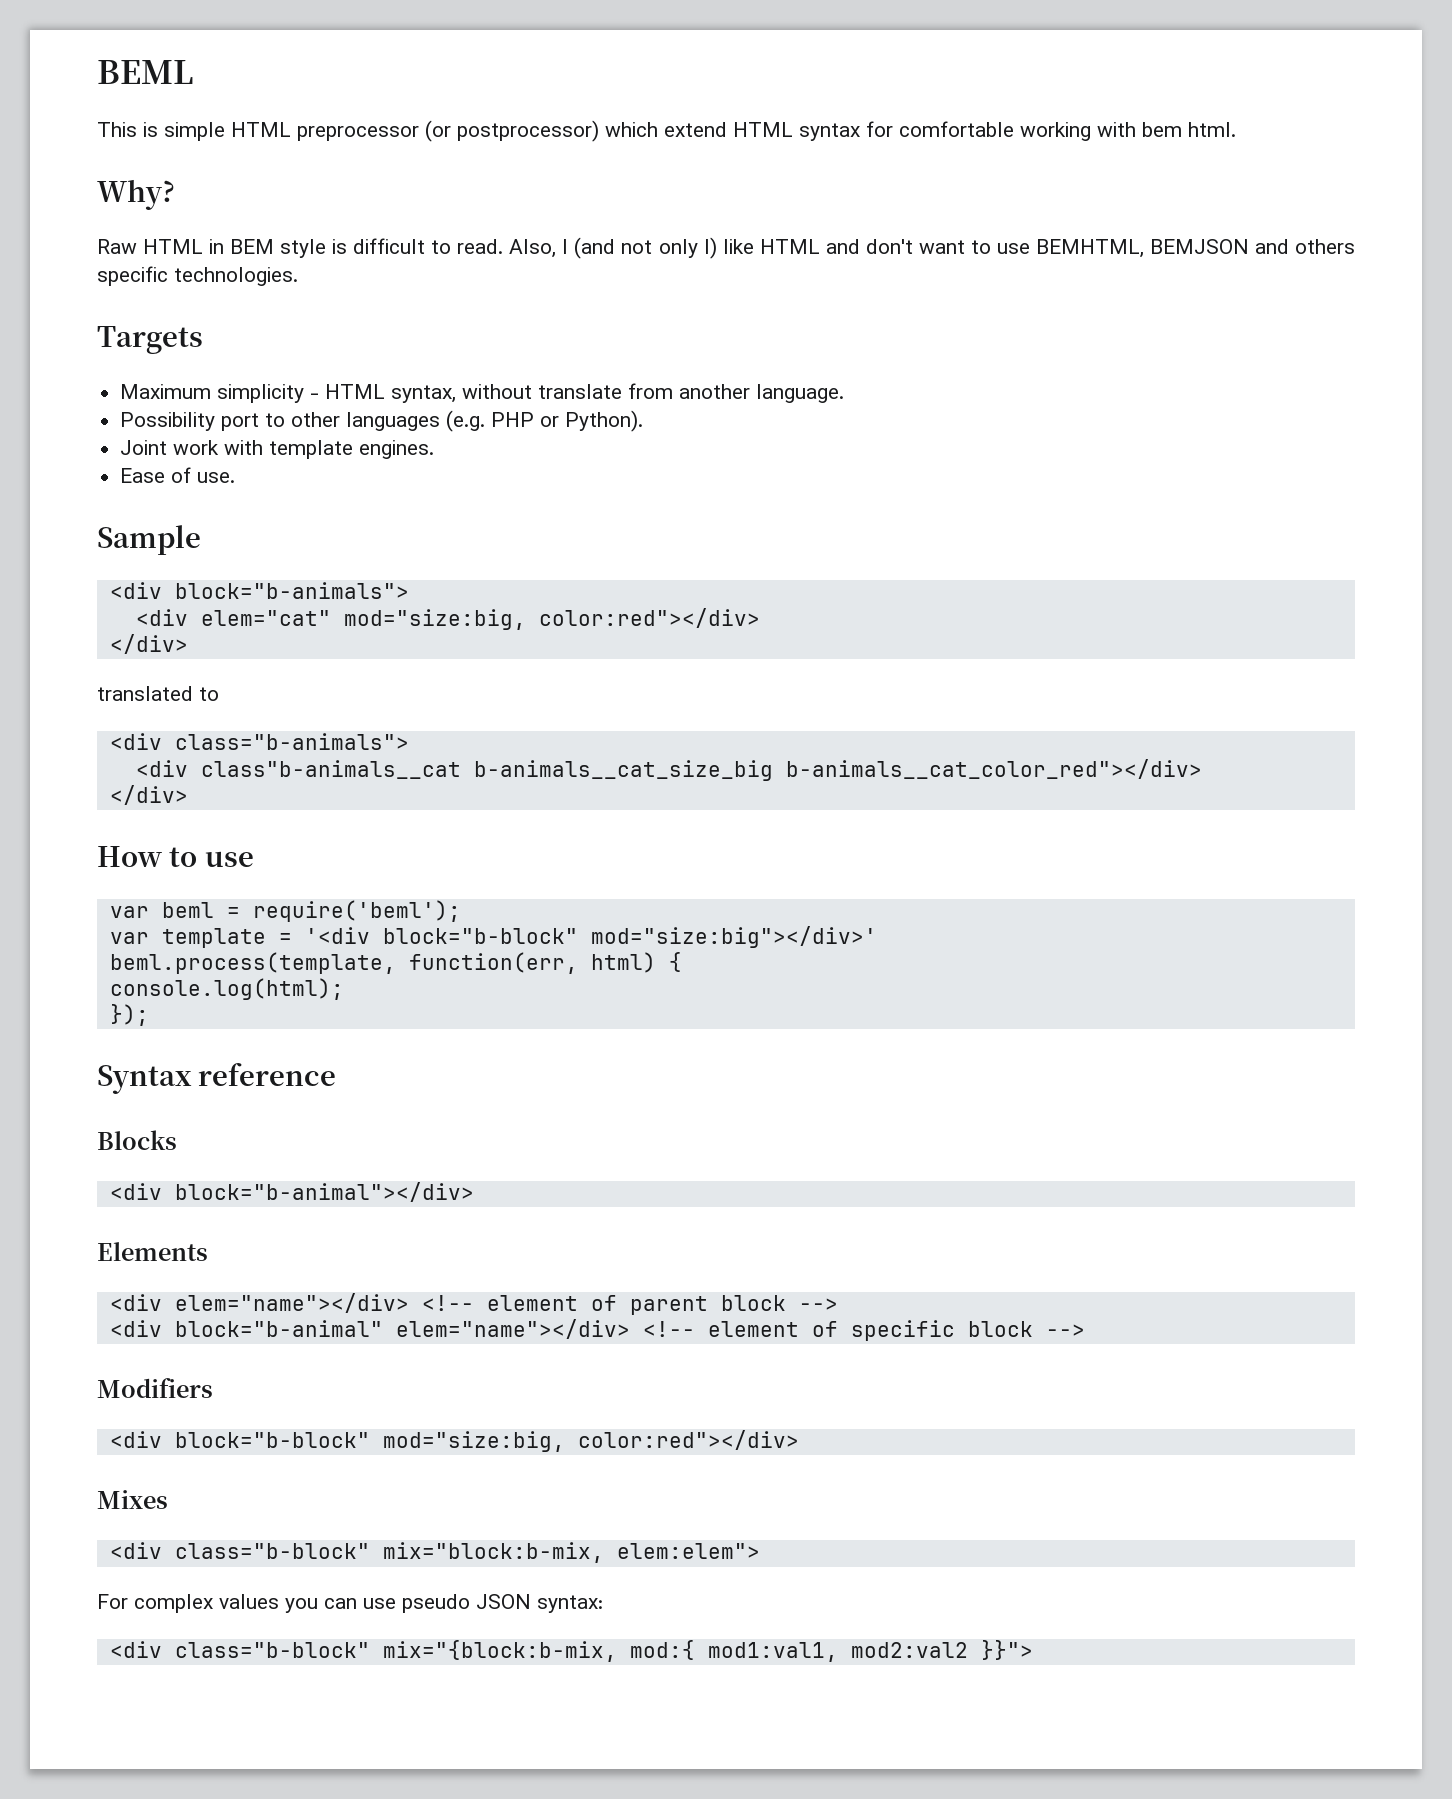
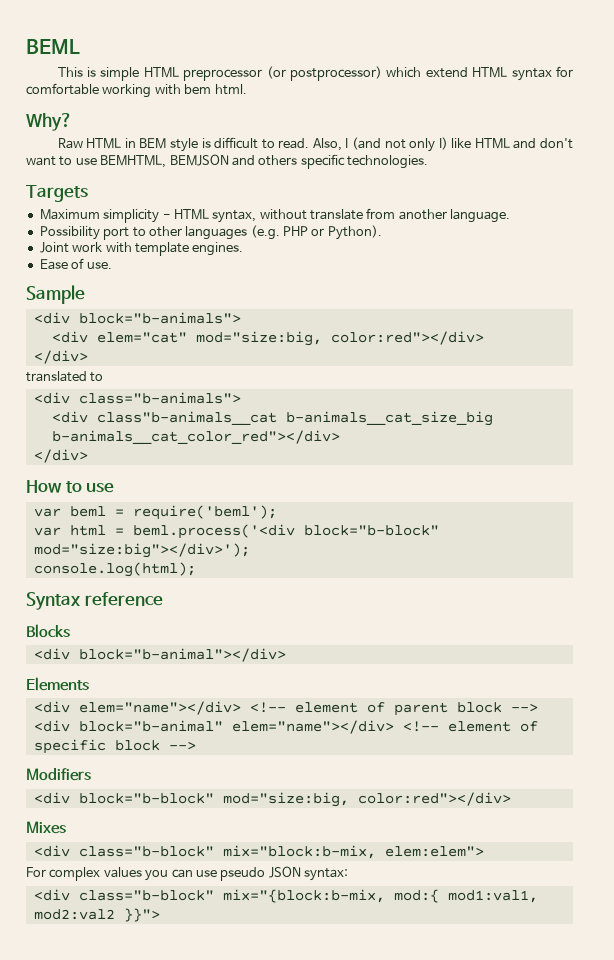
- var template = '<div block="b-block" mod="size:big"></div>'
- beml.process(template, function(err, html) {
+ var html = beml.process('<div block="b-block" mod="size:big"></div>');
- });

